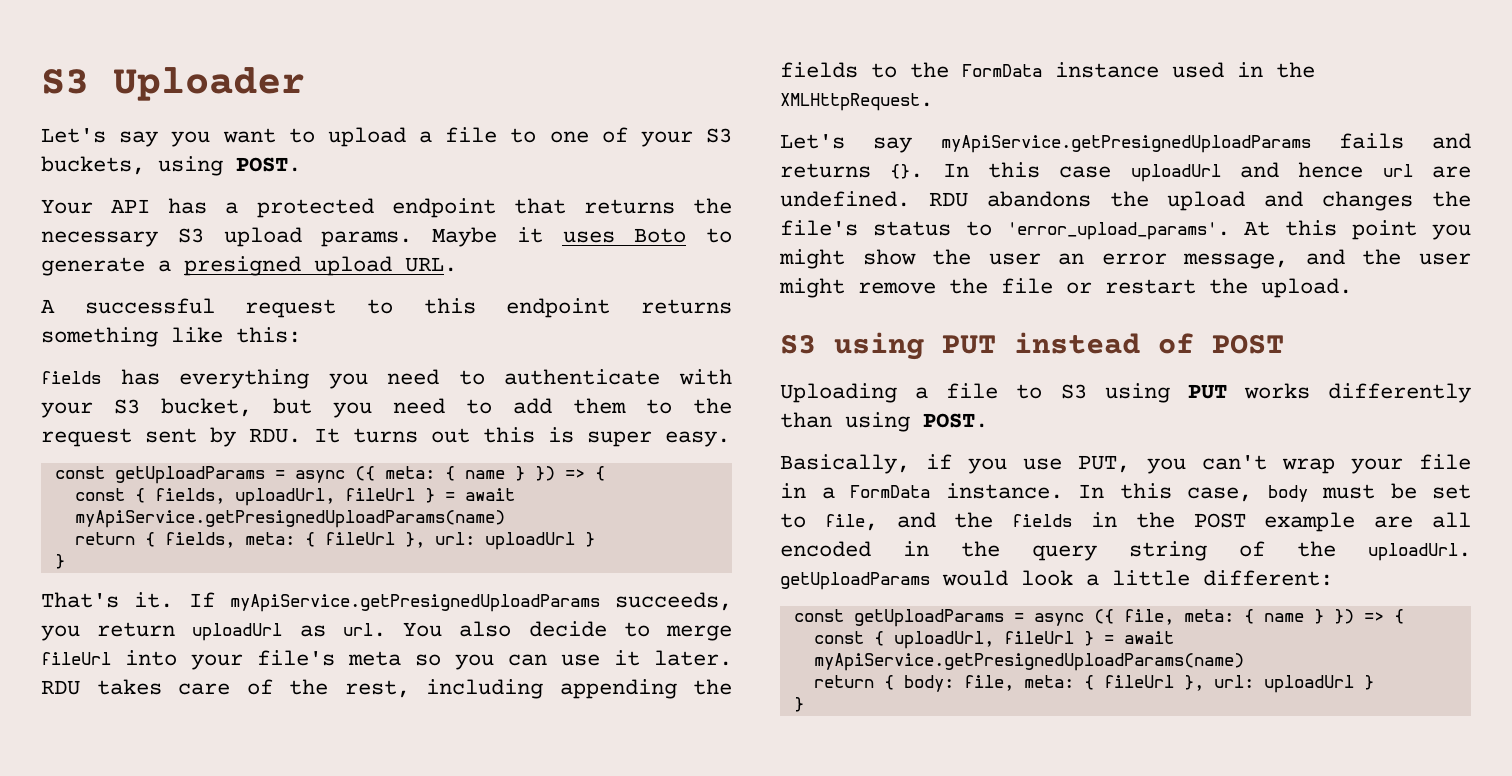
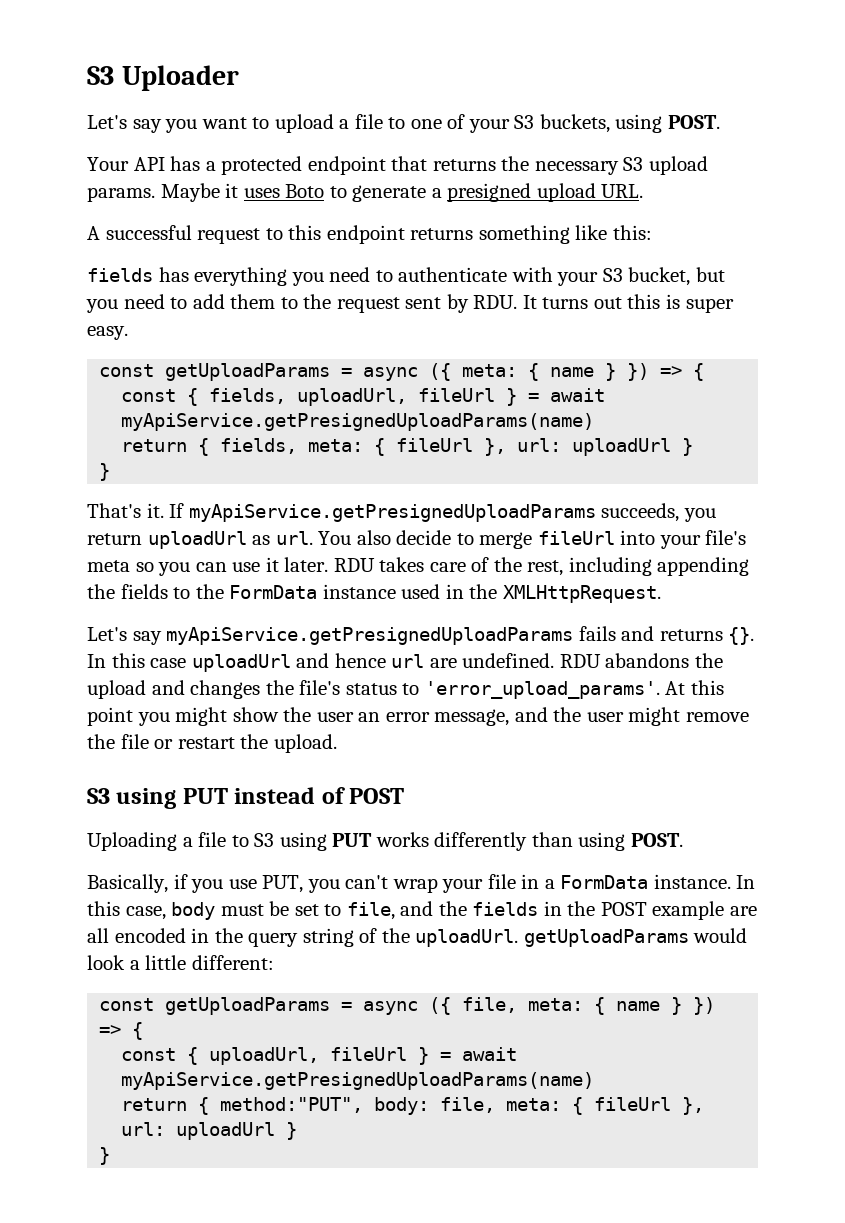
- return { body: file, meta: { fileUrl }, url: uploadUrl }
+ return { method:"PUT", body: file, meta: { fileUrl }, url: uploadUrl }

